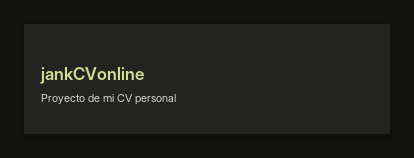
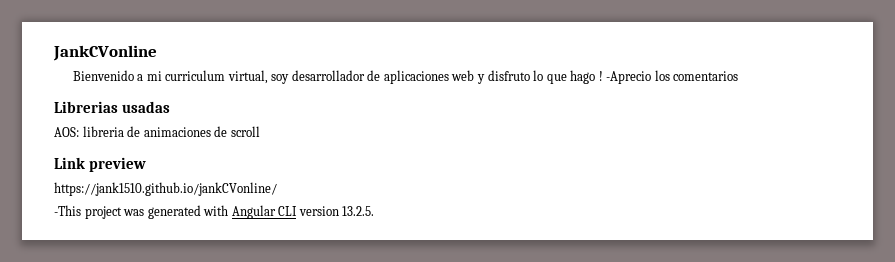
- jankCVonline
- Proyecto de mi CV personal
+ JankCVonline
+ Bienvenido a mi curriculum virtual, soy desarrollador de aplicaciones web y disfruto lo que hago ! -Aprecio los comentarios
+ Librerias usadas
+ AOS: libreria de animaciones de scroll
+ Link preview
+ https://jank1510.github.io/jankCVonline/
+ -This project was generated with Angular CLI version 13.2.5.

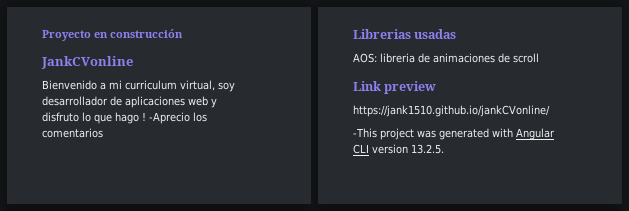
+ Proyecto en construcción

